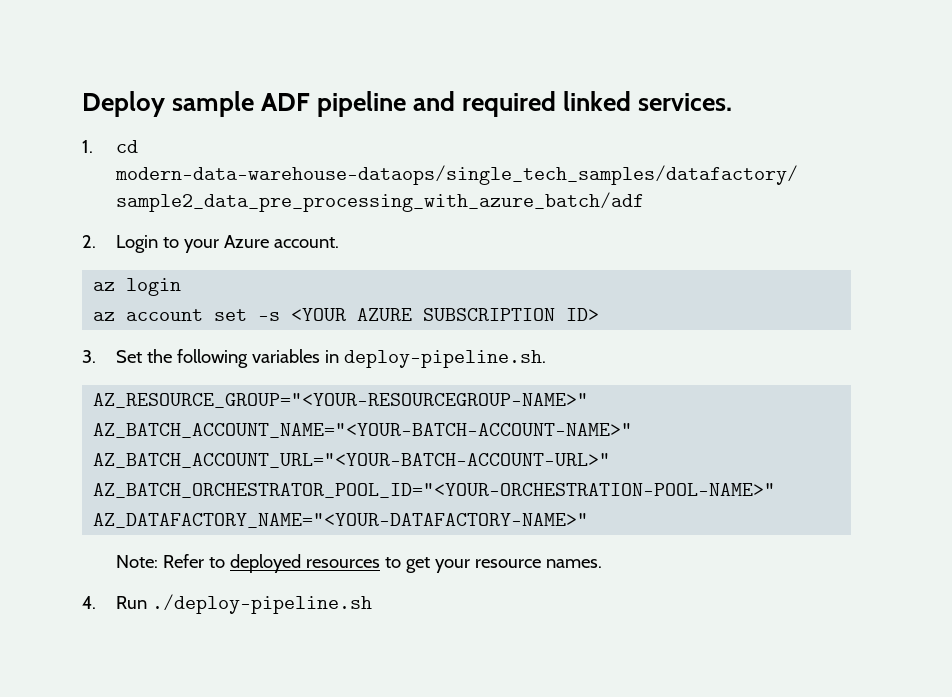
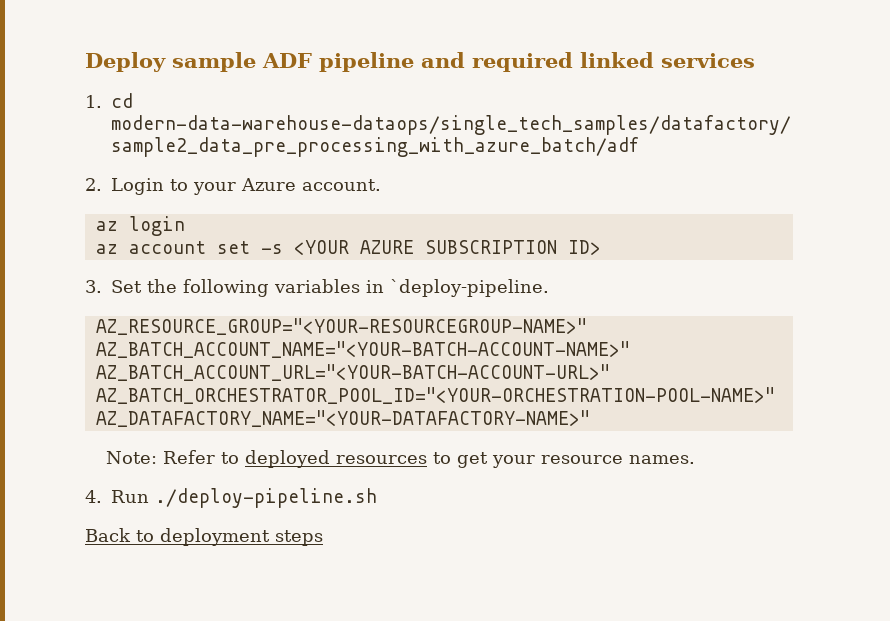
- Deploy sample ADF pipeline and required linked services.
+ Deploy sample ADF pipeline and required linked services
- 3. Set the following variables in deploy-pipeline.sh.
+ 3. Set the following variables in `deploy-pipeline.
+ Back to deployment steps

